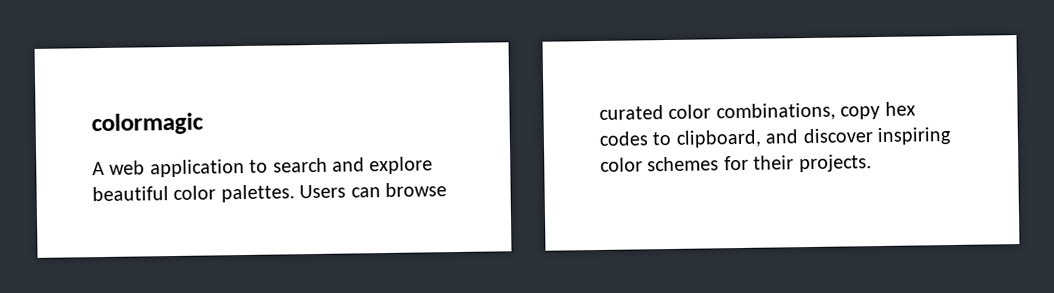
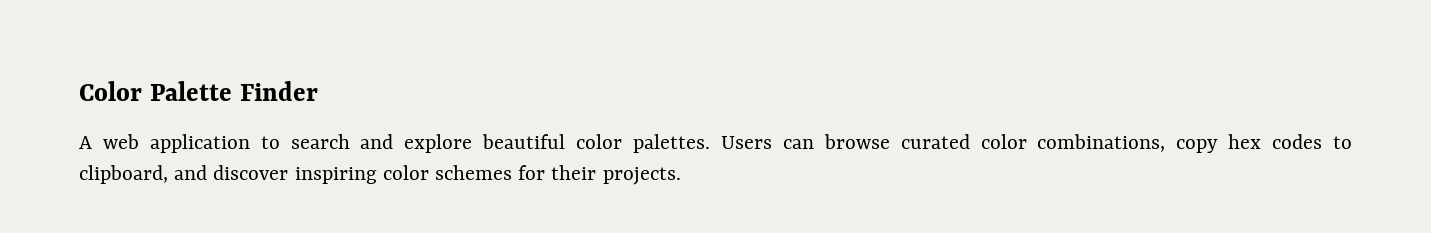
- colormagic
+ Color Palette Finder

